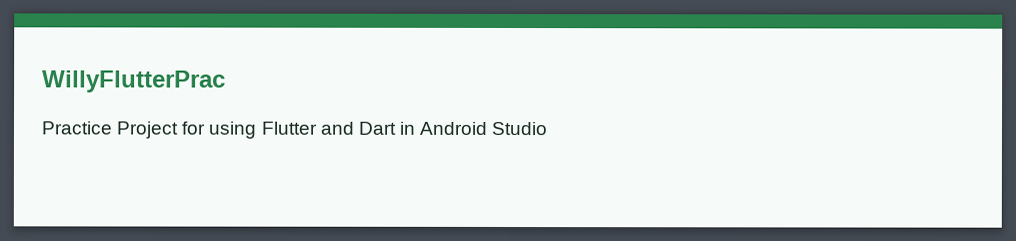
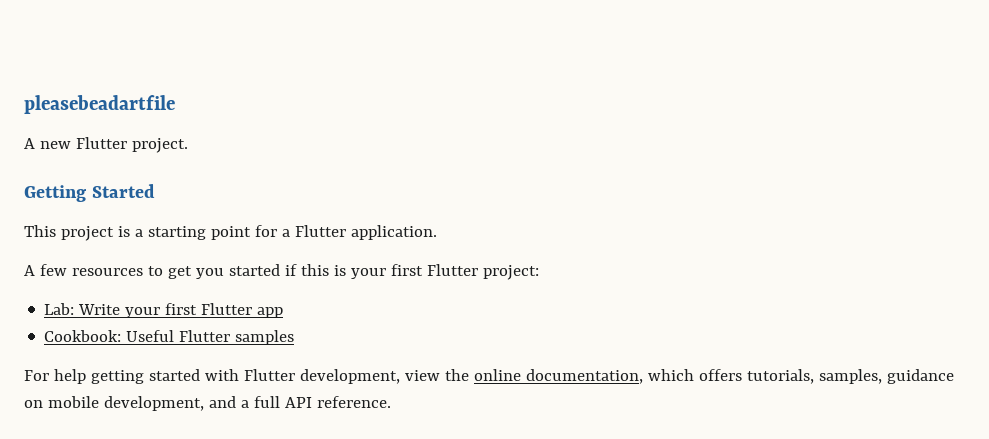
- WillyFlutterPrac
- Practice Project for using Flutter and Dart in Android Studio
+ pleasebeadartfile
+ A new Flutter project.
+ Getting Started
+ This project is a starting point for a Flutter application.
+ A few resources to get you started if this is your first Flutter project:
+ Lab: Write your first Flutter app
+ Cookbook: Useful Flutter samples
+ For help getting started with Flutter development, view the online documentation, which offers tutorials, samples, guidance on mobile development, and a full API reference.

